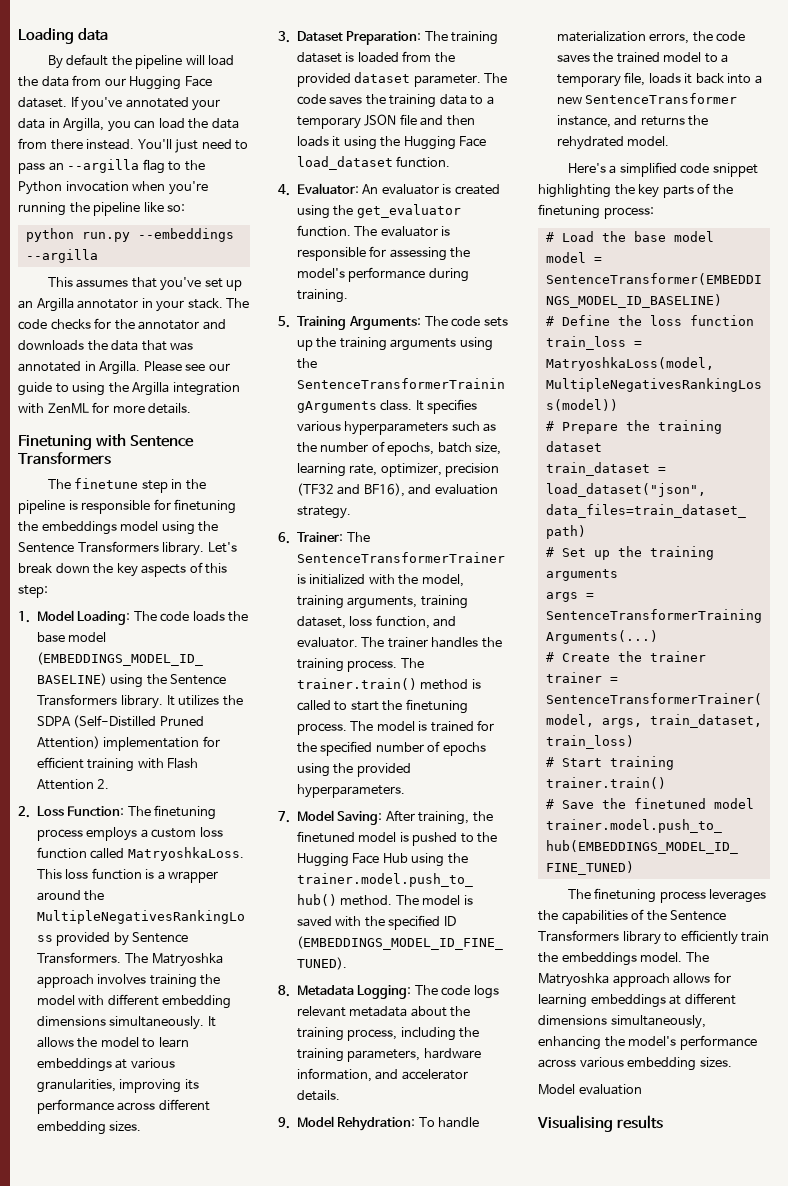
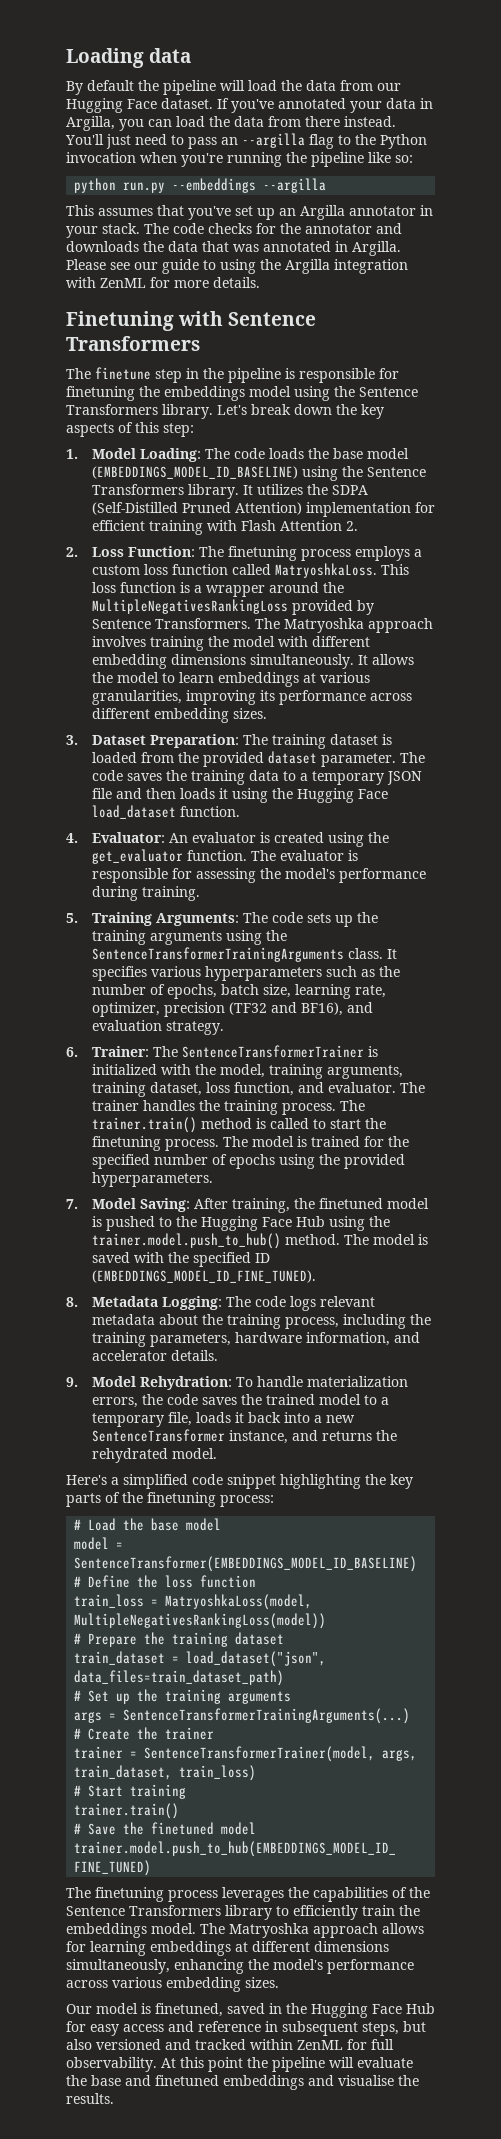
- Model evaluation
- Visualising results
+ Our model is finetuned, saved in the Hugging Face Hub for easy access and reference in subsequent steps, but also versioned and tracked within ZenML for full observability. At this point the pipeline will evaluate the base and finetuned embeddings and visualise the results.

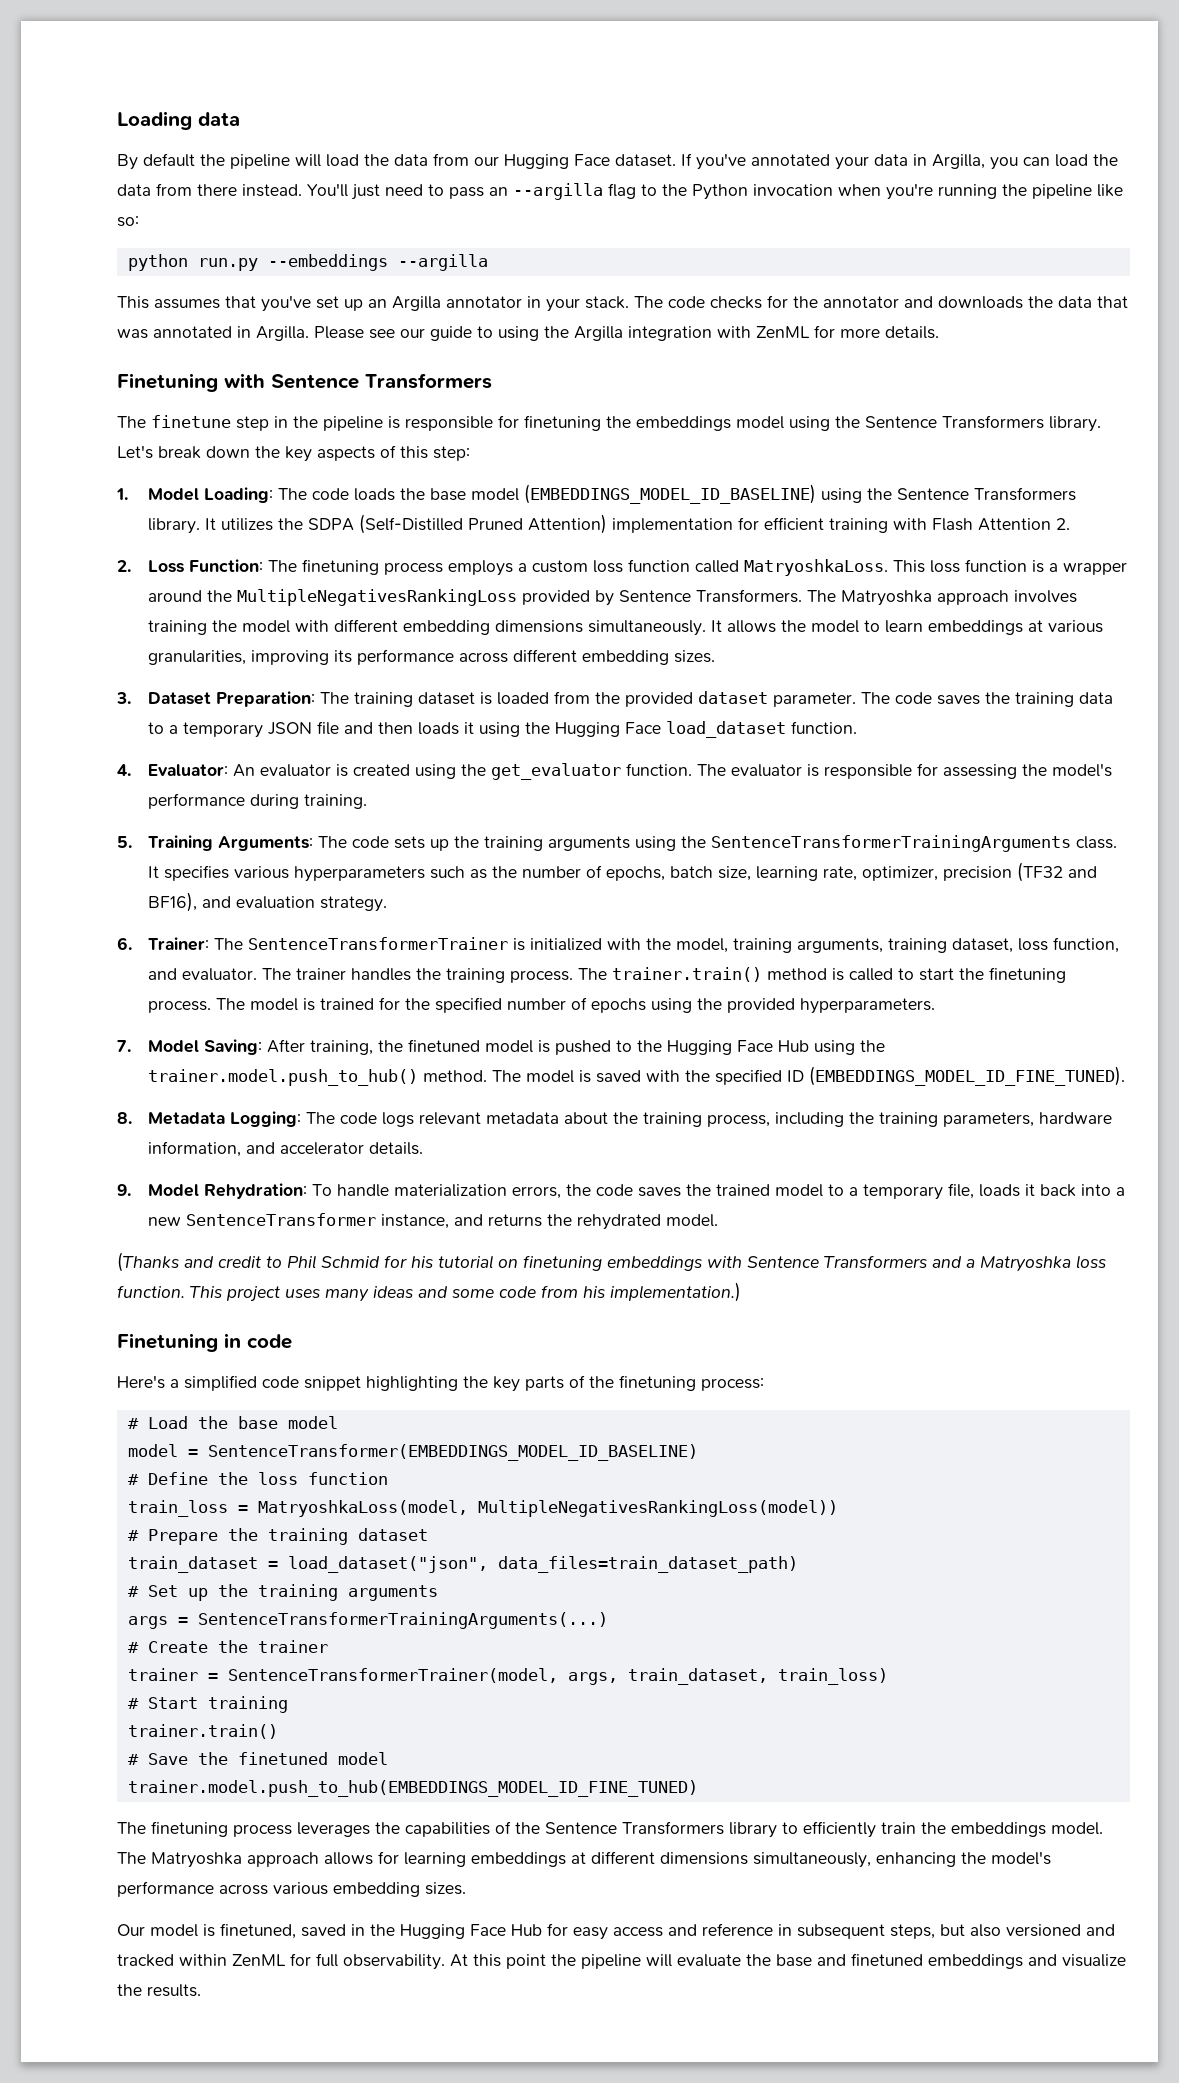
+ (Thanks and credit to Phil Schmid for his tutorial on finetuning embeddings with Sentence Transformers and a Matryoshka loss function. This project uses many ideas and some code from his implementation.)
+ Finetuning in code
- At this point the pipeline will evaluate the base and finetuned embeddings and visualise the results.
+ At this point the pipeline will evaluate the base and finetuned embeddings and visualize the results.

